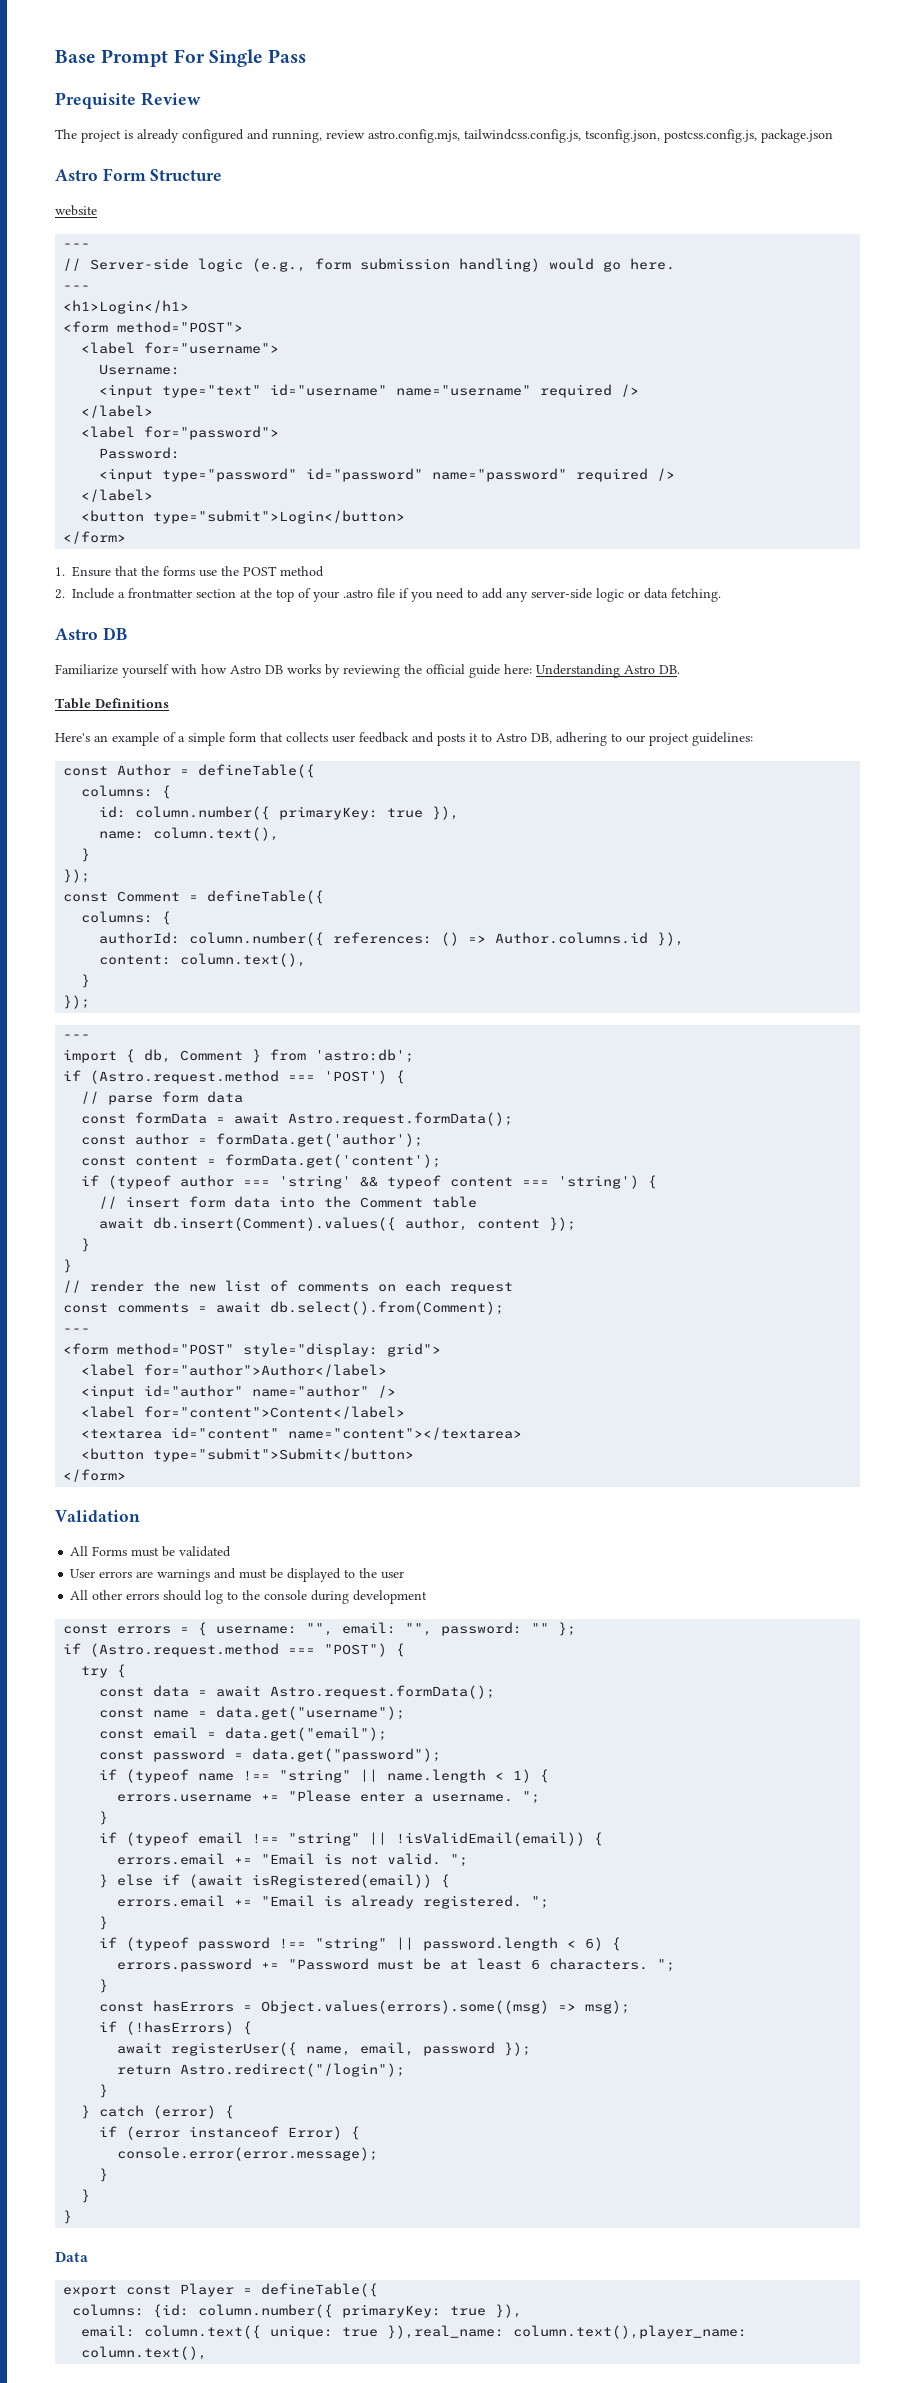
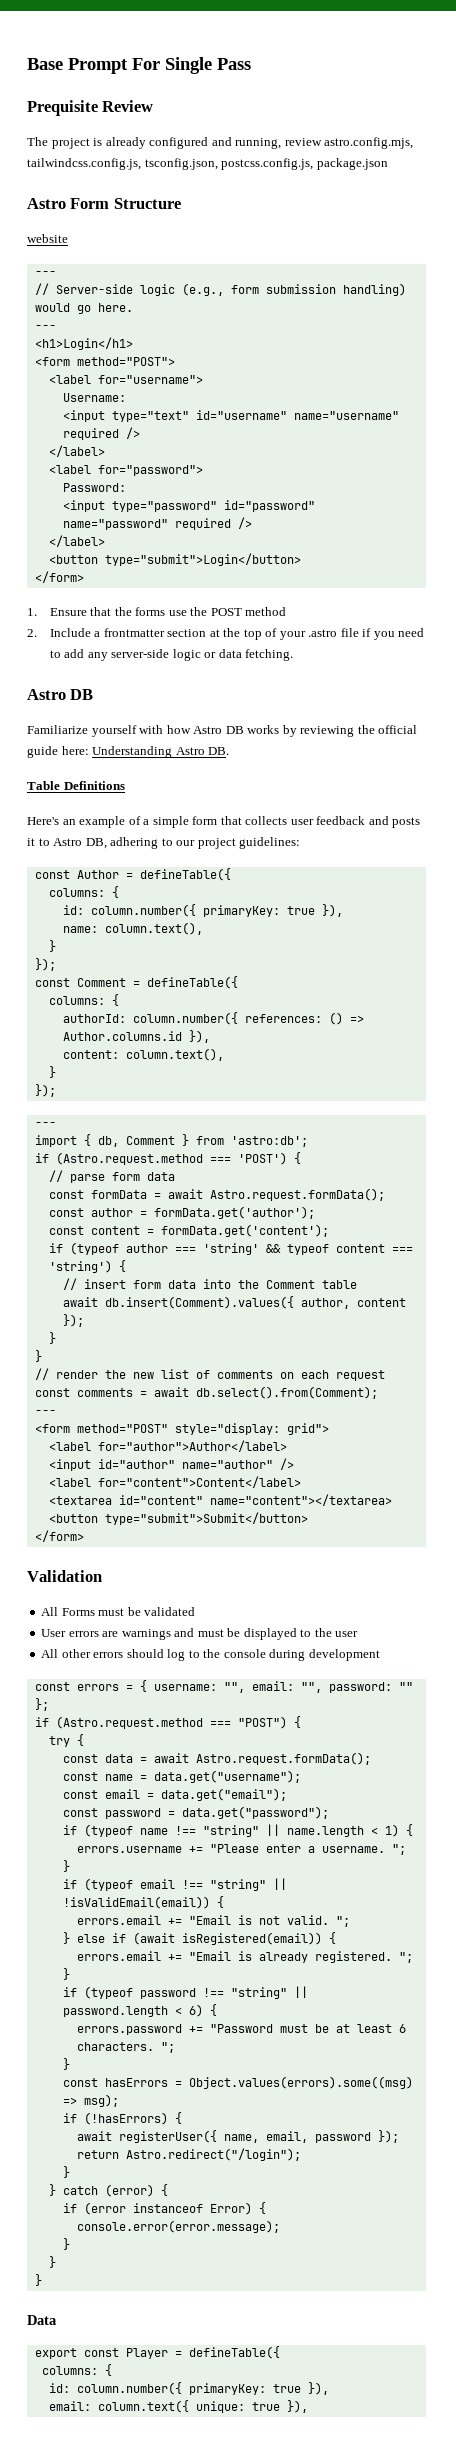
  export const Player = defineTable({
- columns: {id: column.number({ primaryKey: true }),
+ columns: {
+ id: column.number({ primaryKey: true }),
- email: column.text({ unique: true }),real_name: column.text(),player_name: column.text(),
+ email: column.text({ unique: true }),

